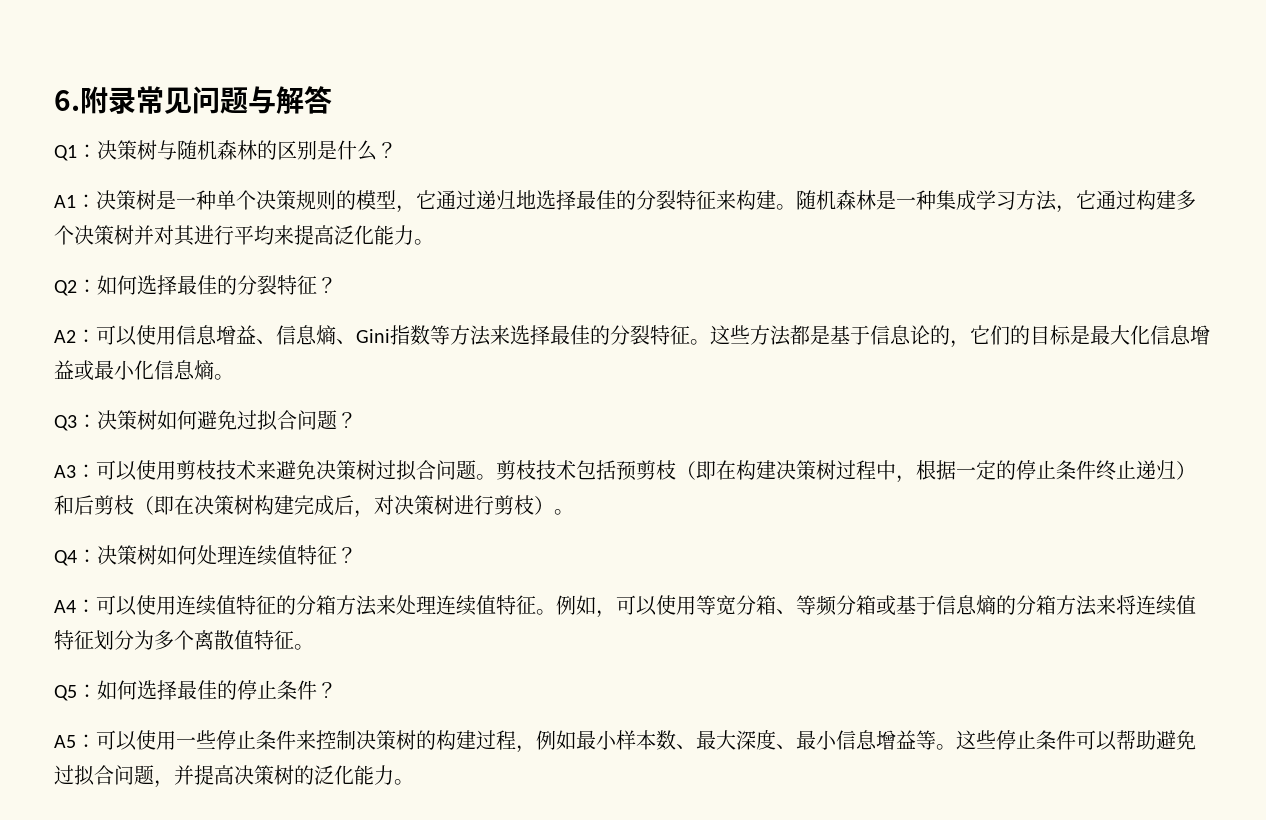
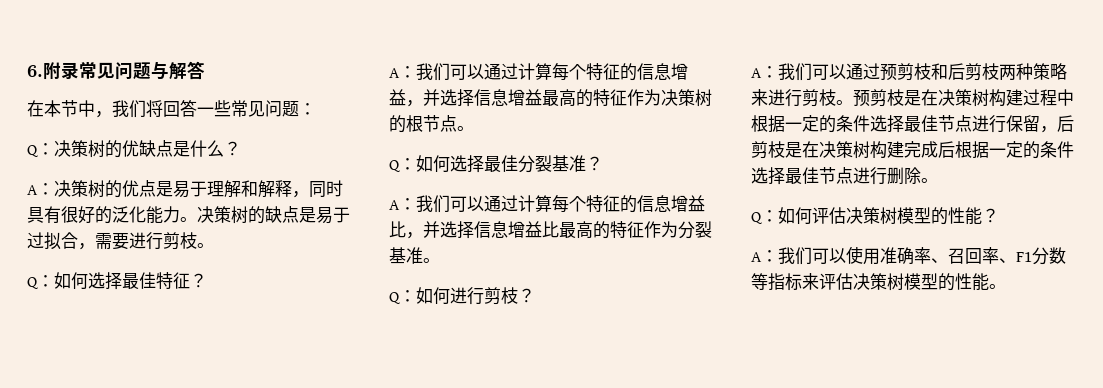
- Q1：决策树与随机森林的区别是什么？
+ 在本节中，我们将回答一些常见问题：
+ Q：决策树的优缺点是什么？
- A1：决策树是一种单个决策规则的模型，它通过递归地选择最佳的分裂特征来构建。随机森林是一种集成学习方法，它通过构建多个决策树并对其进行平均来提高泛化能力。
- Q2：如何选择最佳的分裂特征？
- A2：可以使用信息增益、信息熵、Gini指数等方法来选择最佳的分裂特征。这些方法都是基于信息论的，它们的目标是最大化信息增益或最小化信息熵。
- Q3：决策树如何避免过拟合问题？
- A3：可以使用剪枝技术来避免决策树过拟合问题。剪枝技术包括预剪枝（即在构建决策树过程中，根据一定的停止条件终止递归）和后剪枝（即在决策树构建完成后，对决策树进行剪枝）。
- Q4：决策树如何处理连续值特征？
- A4：可以使用连续值特征的分箱方法来处理连续值特征。例如，可以使用等宽分箱、等频分箱或基于信息熵的分箱方法来将连续值特征划分为多个离散值特征。
- Q5：如何选择最佳的停止条件？
- A5：可以使用一些停止条件来控制决策树的构建过程，例如最小样本数、最大深度、最小信息增益等。这些停止条件可以帮助避免过拟合问题，并提高决策树的泛化能力。
+ A：决策树的优点是易于理解和解释，同时具有很好的泛化能力。决策树的缺点是易于过拟合，需要进行剪枝。
+ Q：如何选择最佳特征？
+ A：我们可以通过计算每个特征的信息增益，并选择信息增益最高的特征作为决策树的根节点。
+ Q：如何选择最佳分裂基准？
+ A：我们可以通过计算每个特征的信息增益比，并选择信息增益比最高的特征作为分裂基准。
+ Q：如何进行剪枝？
+ A：我们可以通过预剪枝和后剪枝两种策略来进行剪枝。预剪枝是在决策树构建过程中根据一定的条件选择最佳节点进行保留，后剪枝是在决策树构建完成后根据一定的条件选择最佳节点进行删除。
+ Q：如何评估决策树模型的性能？
+ A：我们可以使用准确率、召回率、F1分数等指标来评估决策树模型的性能。

